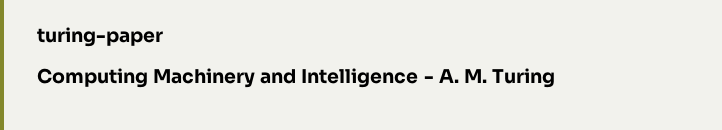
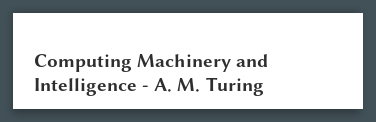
- turing-paper

